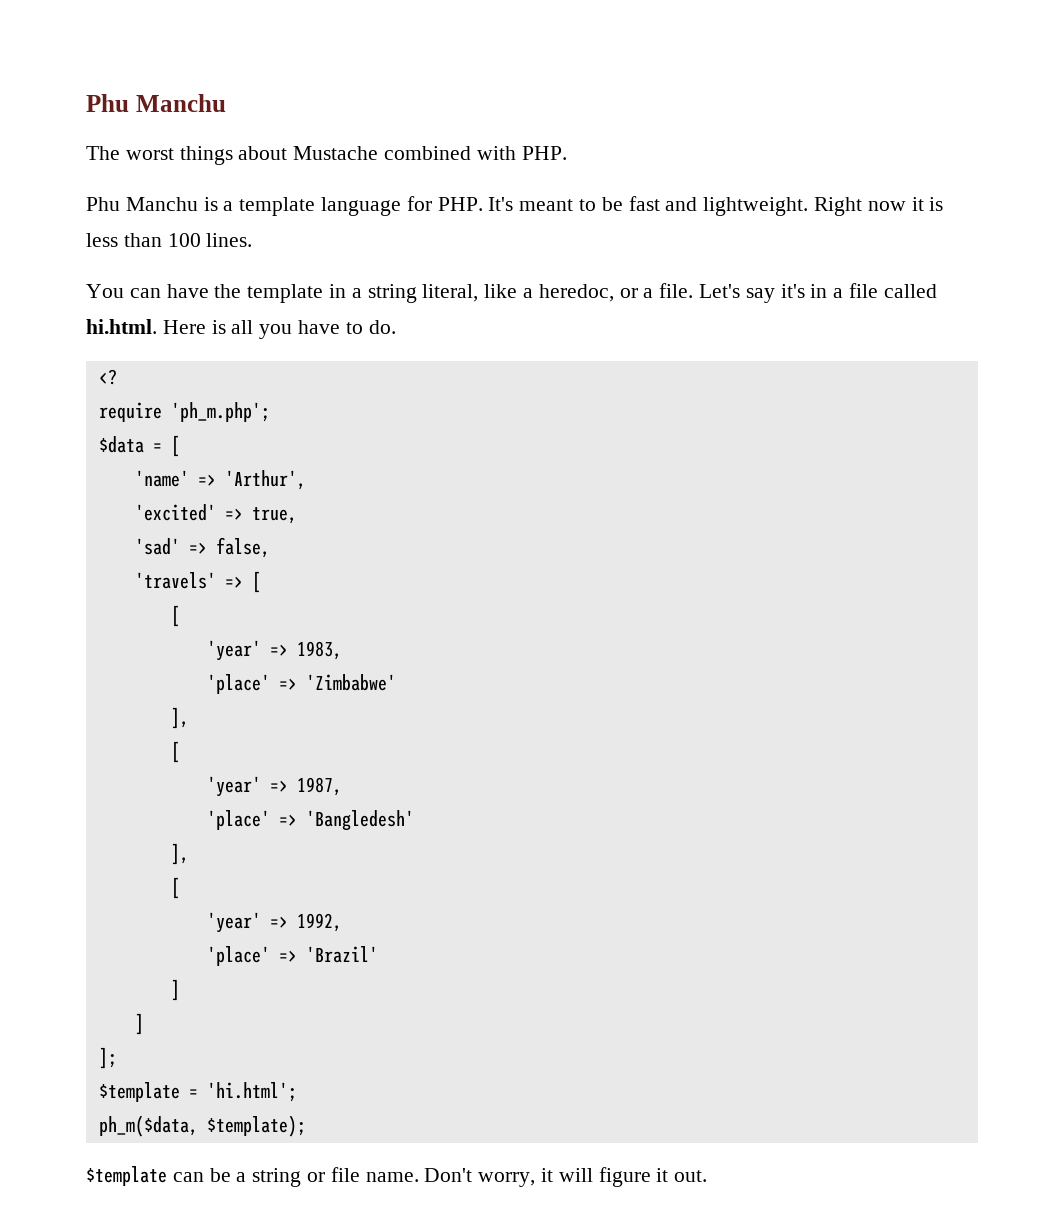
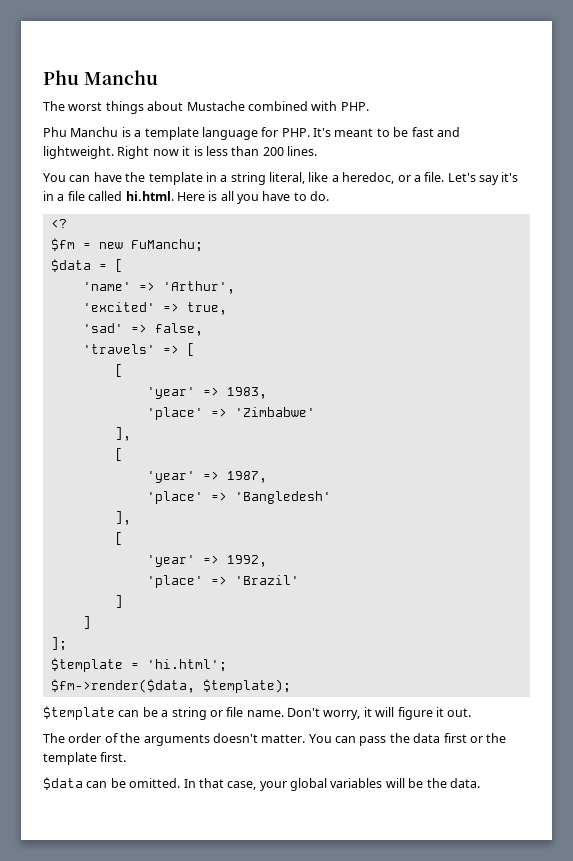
- Right now it is less than 100 lines.
+ Right now it is less than 200 lines.
- require 'ph_m.php';
+ $fm = new FuManchu;
- ph_m($data, $template);
+ $fm->render($data, $template);
+ The order of the arguments doesn't matter. You can pass the data first or the template first.
+ $data can be omitted. In that case, your global variables will be the data.

